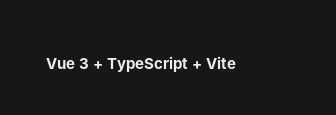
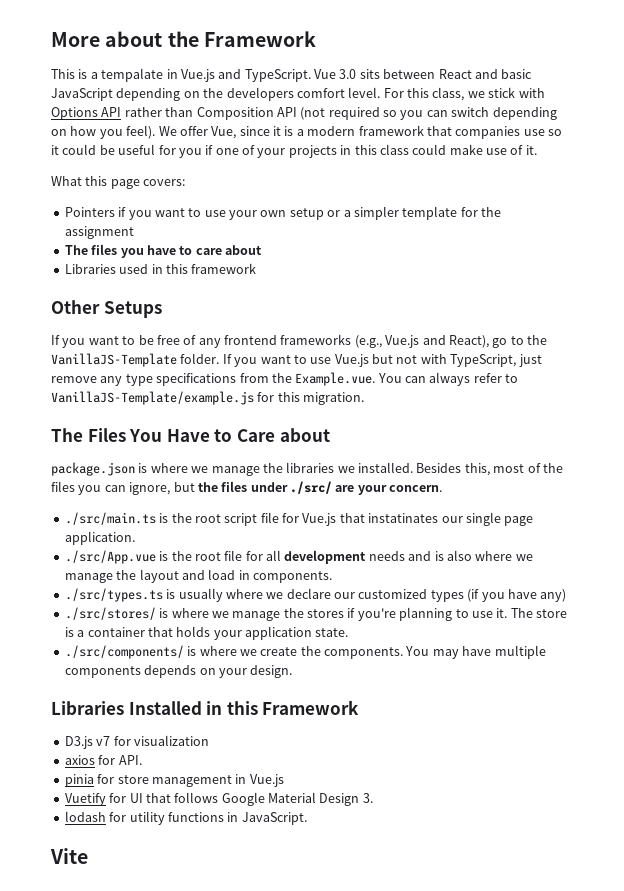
- Vue 3 + TypeScript + Vite
+ More about the Framework
+ This is a tempalate in Vue.js and TypeScript. Vue 3.0 sits between React and basic JavaScript depending on the developers comfort level. For this class, we stick with Options API rather than Composition API (not required so you can switch depending on how you feel). We offer Vue, since it is a modern framework that companies use so it could be useful for you if one of your projects in this class could make use of it.
+ What this page covers:
+ Pointers if you want to use your own setup or a simpler template for the assignment
+ The files you have to care about
+ Libraries used in this framework
+ Other Setups
+ If you want to be free of any frontend frameworks (e.g., Vue.js and React), go to the VanillaJS-Template folder. If you want to use Vue.js but not with TypeScript, just remove any type specifications from the Example.vue. You can always refer to VanillaJS-Template/example.js for this migration.
+ The Files You Have to Care about
+ package.json is where we manage the libraries we installed. Besides this, most of the files you can ignore, but the files under ./src/ are your concern.
+ ./src/main.ts is the root script file for Vue.js that instatinates our single page application.
+ ./src/App.vue is the root file for all development needs and is also where we manage the layout and load in components.
+ ./src/types.ts is usually where we declare our customized types (if you have any)
+ ./src/stores/ is where we manage the stores if you're planning to use it. The store is a container that holds your application state.
+ ./src/components/ is where we create the components. You may have multiple components depends on your design.
+ Libraries Installed in this Framework
+ D3.js v7 for visualization
+ axios for API.
+ pinia for store management in Vue.js
+ Vuetify for UI that follows Google Material Design 3.
+ lodash for utility functions in JavaScript.
+ Vite

